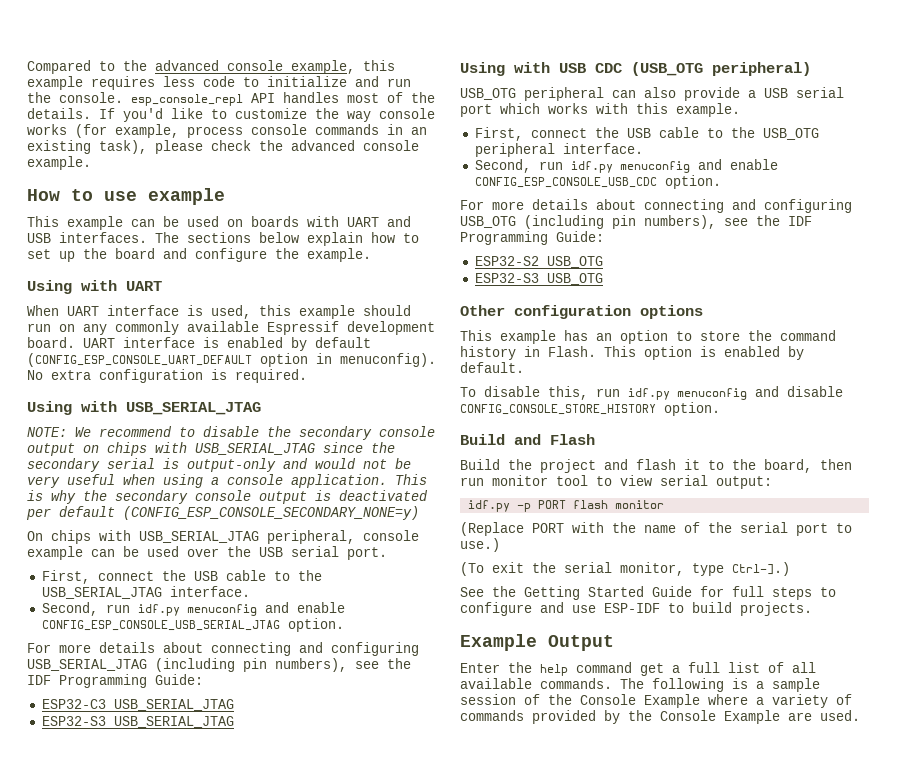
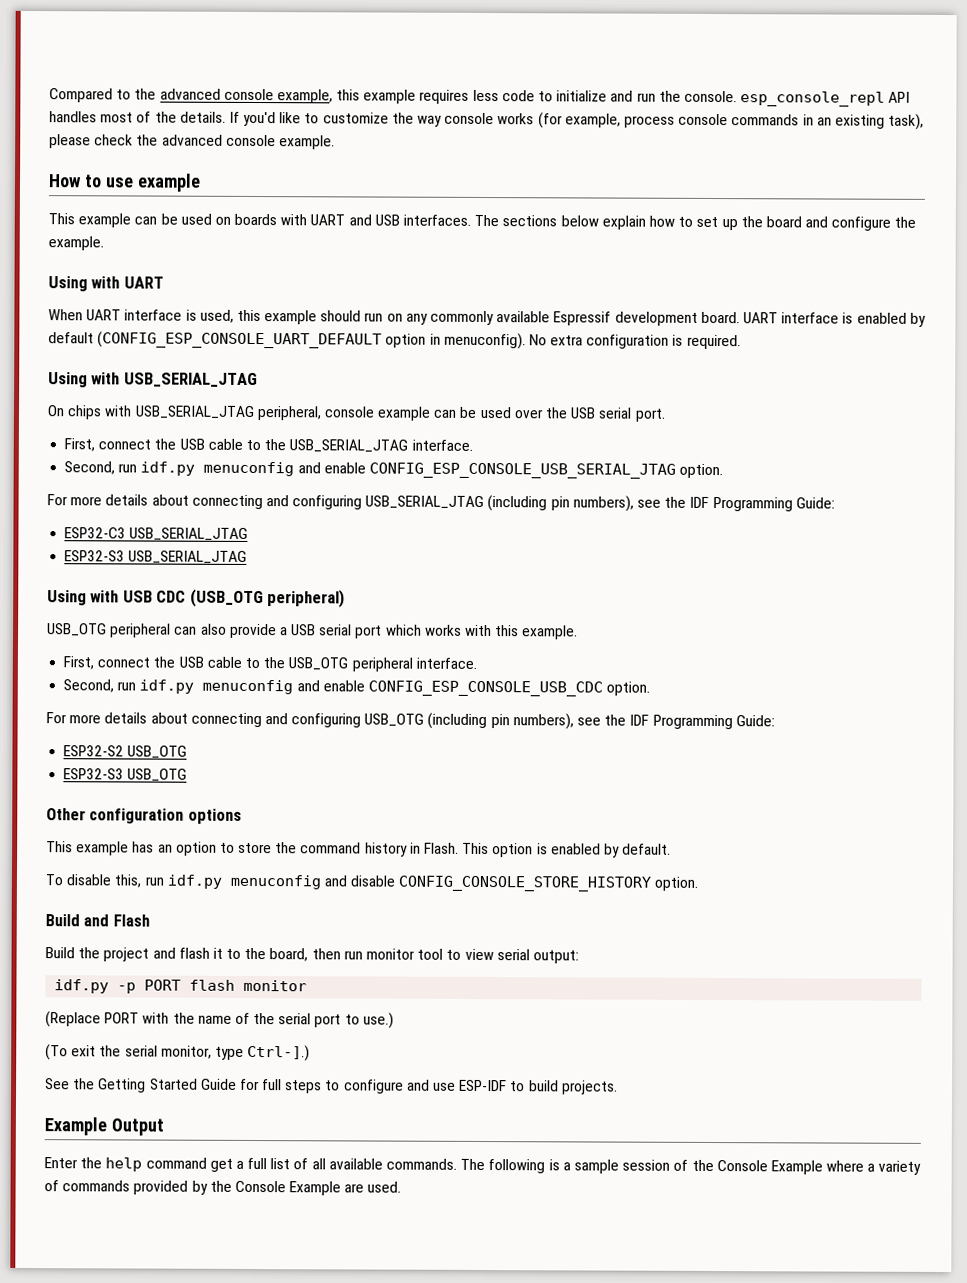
- NOTE: We recommend to disable the secondary console output on chips with USB_SERIAL_JTAG since the secondary serial is output-only and would not be very useful when using a console application. This is why the secondary console output is deactivated per default (CONFIG_ESP_CONSOLE_SECONDARY_NONE=y)

